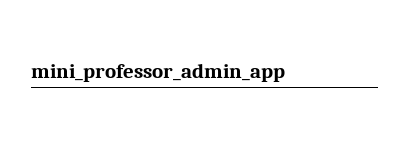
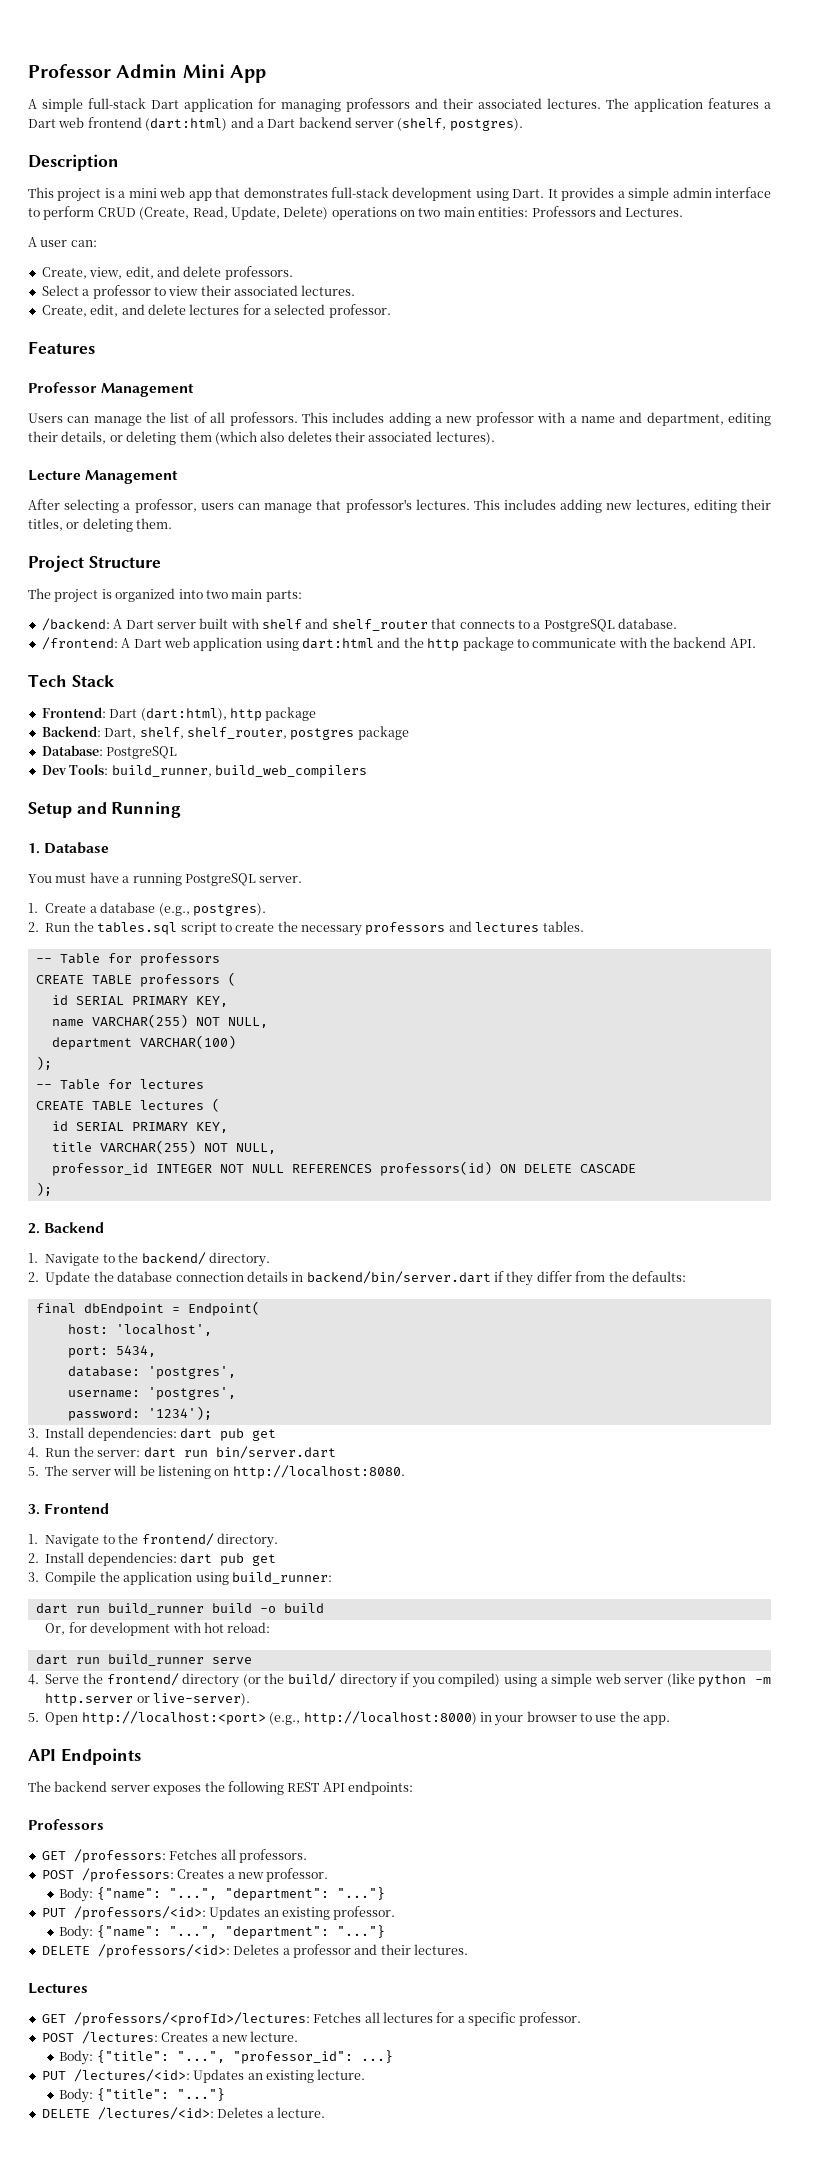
- mini_professor_admin_app
+ Professor Admin Mini App
+ A simple full-stack Dart application for managing professors and their associated lectures. The application features a Dart web frontend (dart:html) and a Dart backend server (shelf, postgres).
+ Description
+ This project is a mini web app that demonstrates full-stack development using Dart. It provides a simple admin interface to perform CRUD (Create, Read, Update, Delete) operations on two main entities: Professors and Lectures.
+ A user can:
+ Create, view, edit, and delete professors.
+ Select a professor to view their associated lectures.
+ Create, edit, and delete lectures for a selected professor.
+ Features
+ Professor Management
+ Users can manage the list of all professors. This includes adding a new professor with a name and department, editing their details, or deleting them (which also deletes their associated lectures).
+ Lecture Management
+ After selecting a professor, users can manage that professor's lectures. This includes adding new lectures, editing their titles, or deleting them.
+ Project Structure
+ The project is organized into two main parts:
+ /backend: A Dart server built with shelf and shelf_router that connects to a PostgreSQL database.
+ /frontend: A Dart web application using dart:html and the http package to communicate with the backend API.
+ Tech Stack
+ Frontend: Dart (dart:html), http package
+ Backend: Dart, shelf, shelf_router, postgres package
+ Database: PostgreSQL
+ Dev Tools: build_runner, build_web_compilers
+ Setup and Running
+ 1. Database
+ You must have a running PostgreSQL server.
+ 1. Create a database (e.g., postgres).
+ 2. Run the tables.sql script to create the necessary professors and lectures tables.
+ -- Table for professors
+ CREATE TABLE professors (
+ id SERIAL PRIMARY KEY,
+ name VARCHAR(255) NOT NULL,
+ department VARCHAR(100)
+ );
+ -- Table for lectures
+ CREATE TABLE lectures (
+ id SERIAL PRIMARY KEY,
+ title VARCHAR(255) NOT NULL,
+ professor_id INTEGER NOT NULL REFERENCES professors(id) ON DELETE CASCADE
+ );
+ 2. Backend
+ 1. Navigate to the backend/ directory.
+ 2. Update the database connection details in backend/bin/server.dart if they differ from the defaults:
+ final dbEndpoint = Endpoint(
+ host: 'localhost',
+ port: 5434,
+ database: 'postgres',
+ username: 'postgres',
+ password: '1234');
+ 3. Install dependencies: dart pub get
+ 4. Run the server: dart run bin/server.dart
+ 5. The server will be listening on http://localhost:8080.
+ 3. Frontend
+ 1. Navigate to the frontend/ directory.
+ 2. Install dependencies: dart pub get
+ 3. Compile the application using build_runner:
+ dart run build_runner build -o build
+ Or, for development with hot reload:
+ dart run build_runner serve
+ 4. Serve the frontend/ directory (or the build/ directory if you compiled) using a simple web server (like python -m http.server or live-server).
+ 5. Open http://localhost:<port> (e.g., http://localhost:8000) in your browser to use the app.
+ API Endpoints
+ The backend server exposes the following REST API endpoints:
+ Professors
+ GET /professors: Fetches all professors.
+ POST /professors: Creates a new professor.
+ Body: {"name": "...", "department": "..."}
+ PUT /professors/<id>: Updates an existing professor.
+ Body: {"name": "...", "department": "..."}
+ DELETE /professors/<id>: Deletes a professor and their lectures.
+ Lectures
+ GET /professors/<profId>/lectures: Fetches all lectures for a specific professor.
+ POST /lectures: Creates a new lecture.
+ Body: {"title": "...", "professor_id": ...}
+ PUT /lectures/<id>: Updates an existing lecture.
+ Body: {"title": "..."}
+ DELETE /lectures/<id>: Deletes a lecture.

